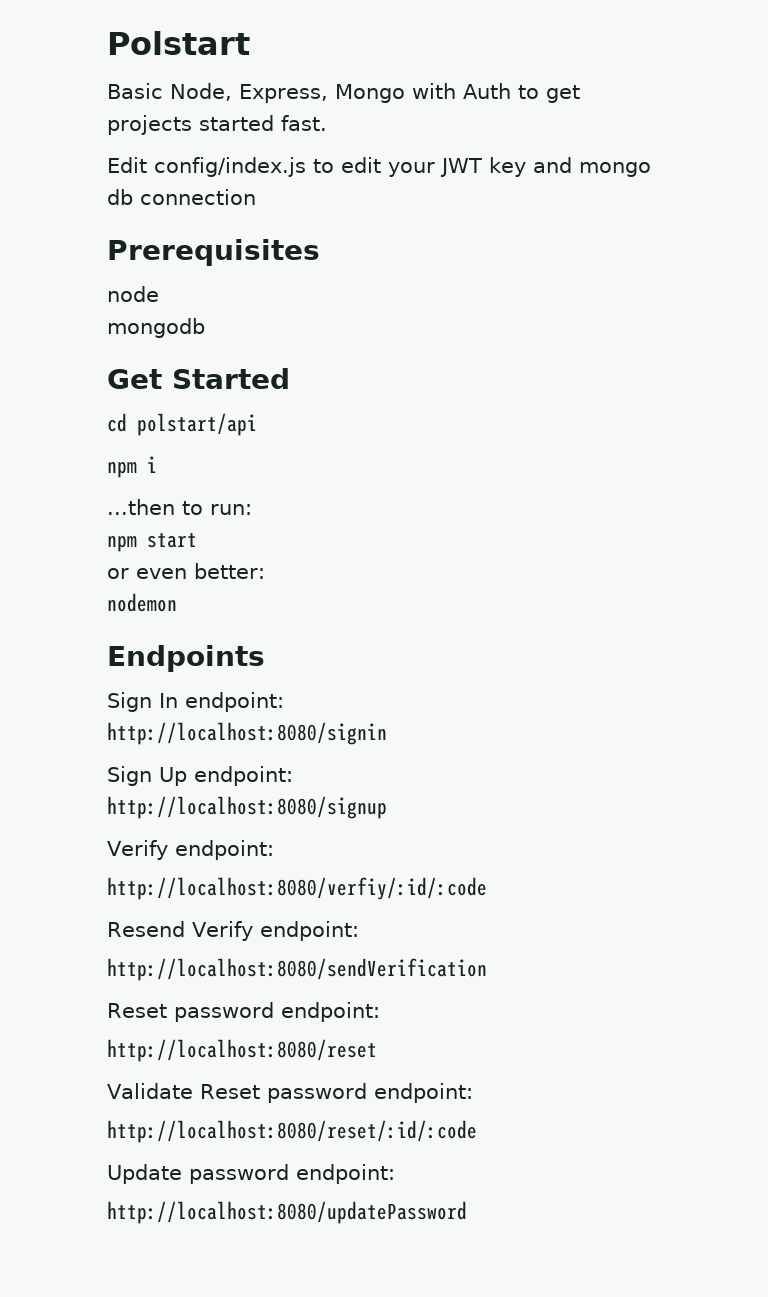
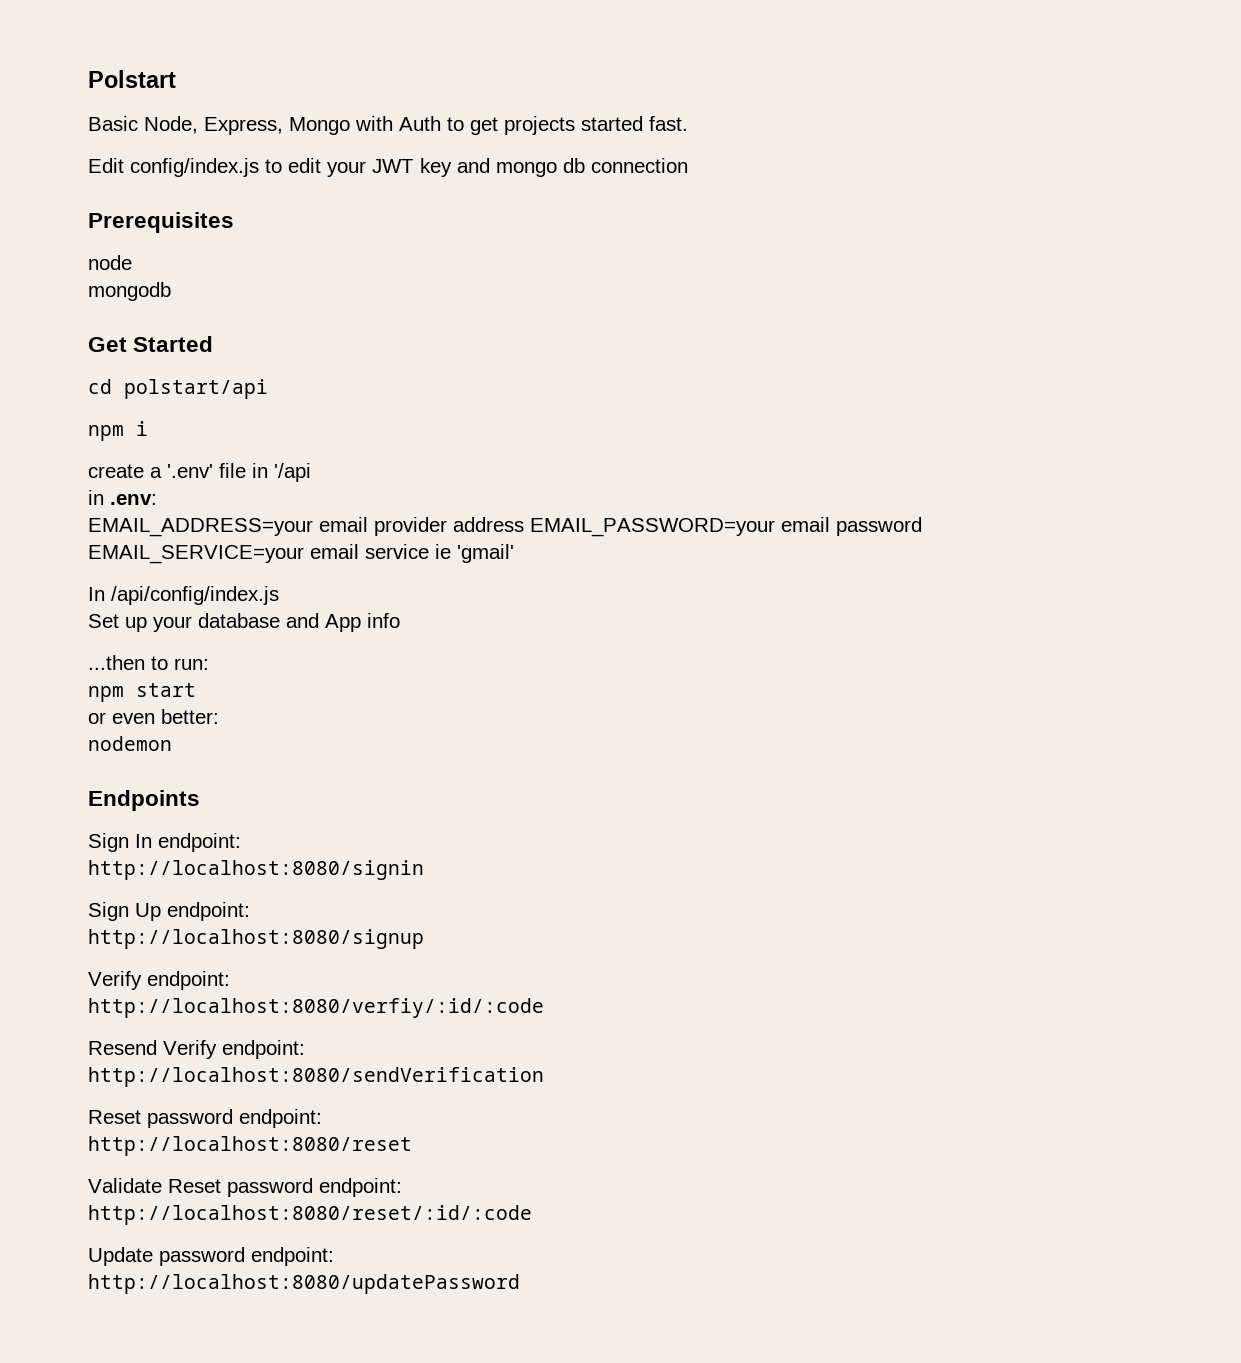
+ create a '.env' file in '/api
+ in .env:
+ EMAIL_ADDRESS=your email provider address EMAIL_PASSWORD=your email password
+ EMAIL_SERVICE=your email service ie 'gmail'
+ In /api/config/index.js
+ Set up your database and App info

